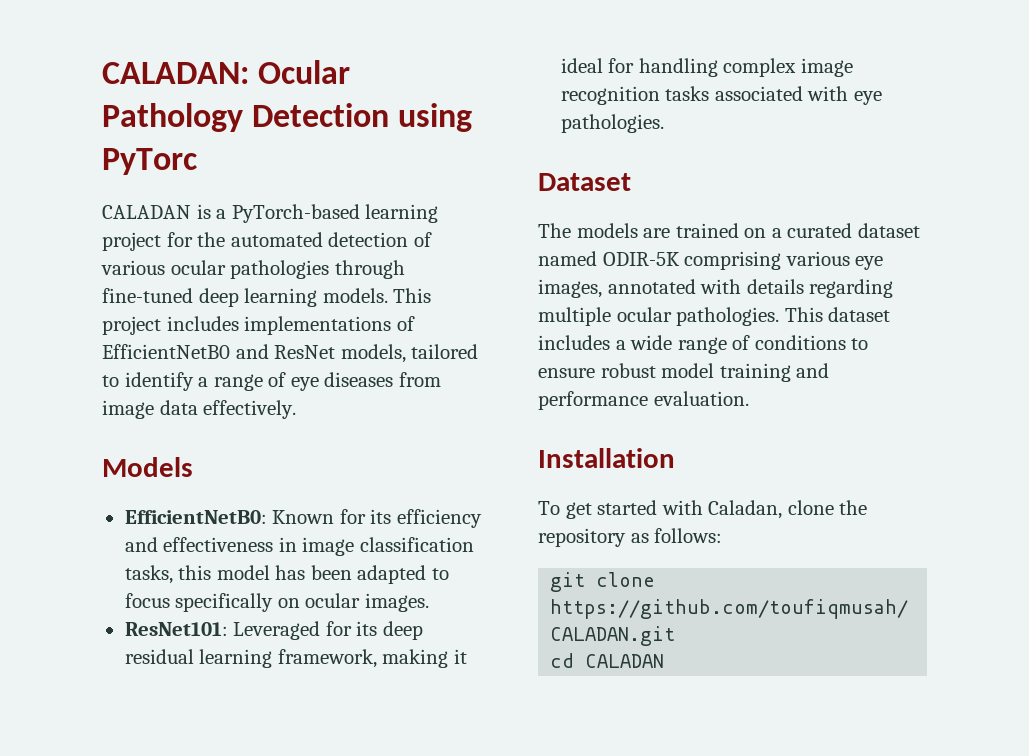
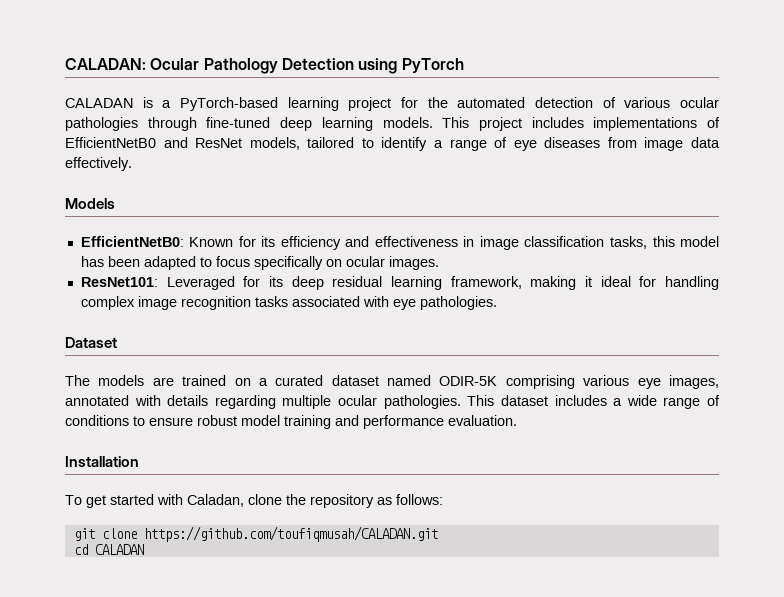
- CALADAN: Ocular Pathology Detection using PyTorc
+ CALADAN: Ocular Pathology Detection using PyTorch

